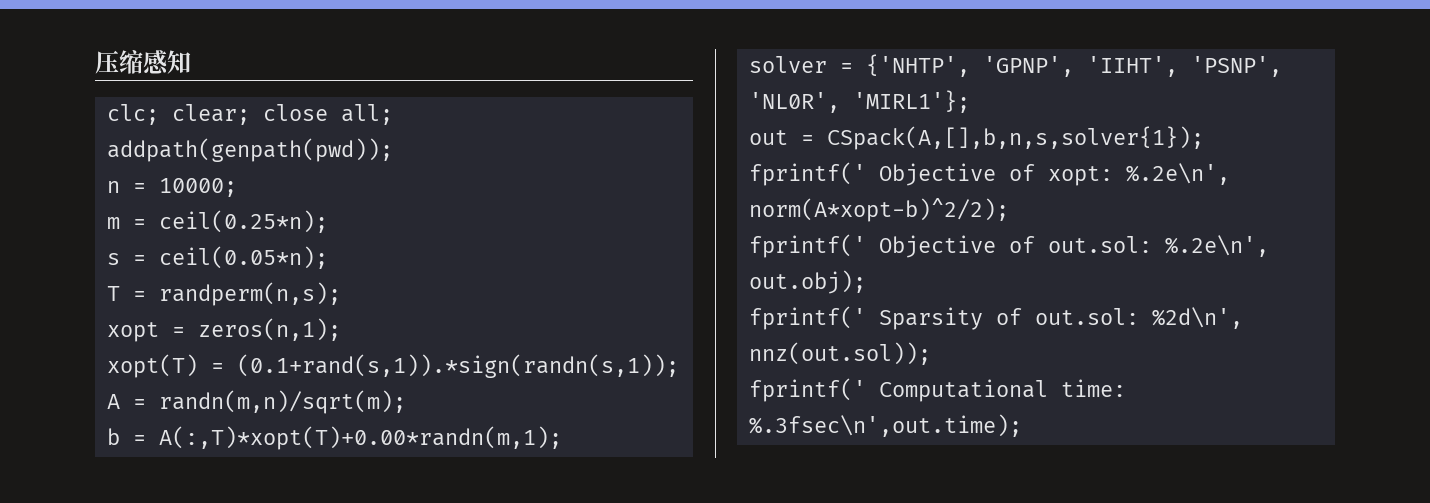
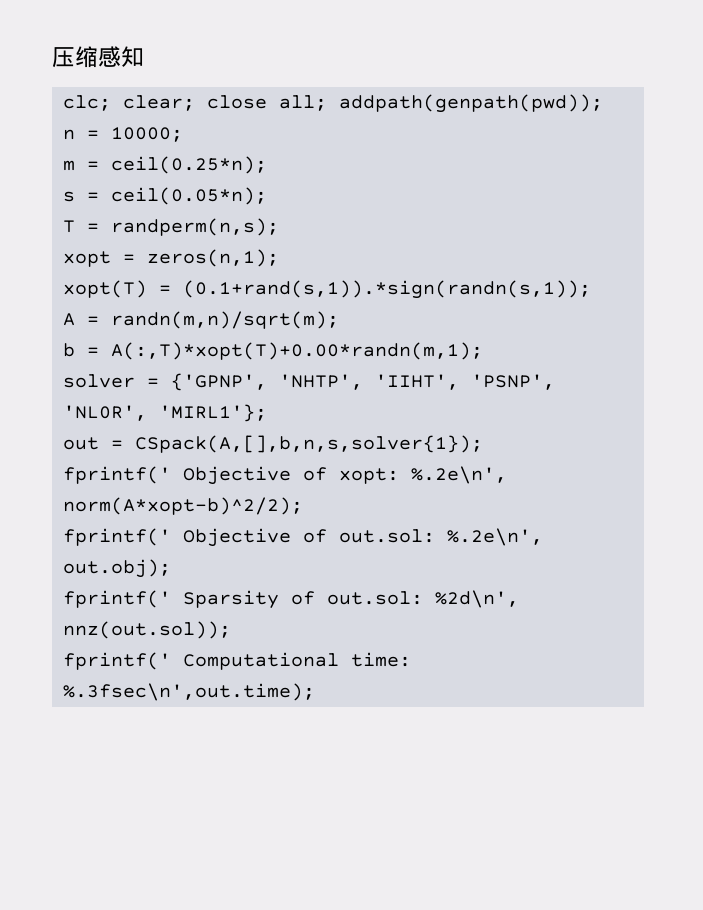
- solver = {'NHTP', 'GPNP', 'IIHT', 'PSNP', 'NL0R', 'MIRL1'};
+ solver = {'GPNP', 'NHTP', 'IIHT', 'PSNP', 'NL0R', 'MIRL1'};

